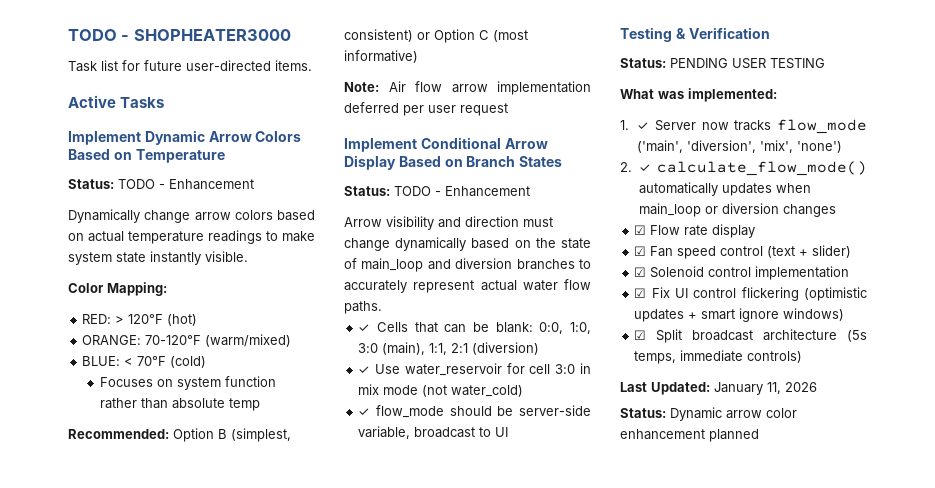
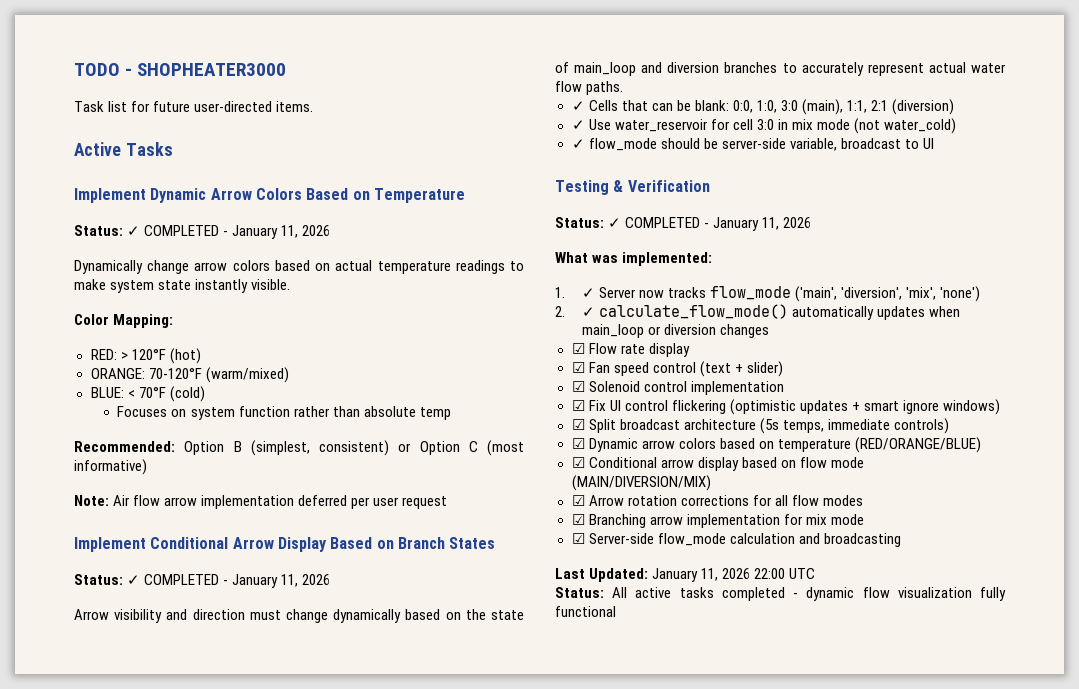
  Implement Dynamic Arrow Colors Based on Temperature
- Status: TODO - Enhancement
+ Status: ✓ COMPLETED - January 11, 2026
  Implement Conditional Arrow Display Based on Branch States
- Status: TODO - Enhancement
+ Status: ✓ COMPLETED - January 11, 2026
  Testing & Verification
- Status: PENDING USER TESTING
+ Status: ✓ COMPLETED - January 11, 2026
+ ☑ Dynamic arrow colors based on temperature (RED/ORANGE/BLUE)
+ ☑ Conditional arrow display based on flow mode (MAIN/DIVERSION/MIX)
+ ☑ Arrow rotation corrections for all flow modes
+ ☑ Branching arrow implementation for mix mode
+ ☑ Server-side flow_mode calculation and broadcasting
- Last Updated: January 11, 2026
- Status: Dynamic arrow color enhancement planned
+ Last Updated: January 11, 2026 22:00 UTC
+ Status: All active tasks completed - dynamic flow visualization fully functional

